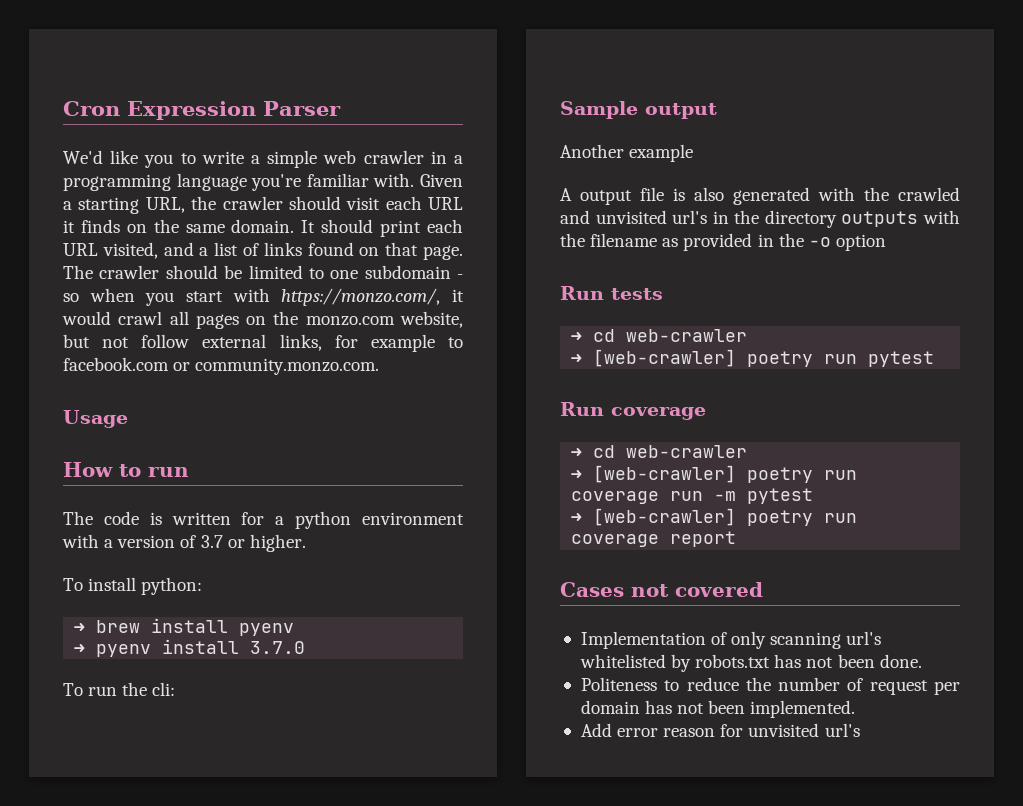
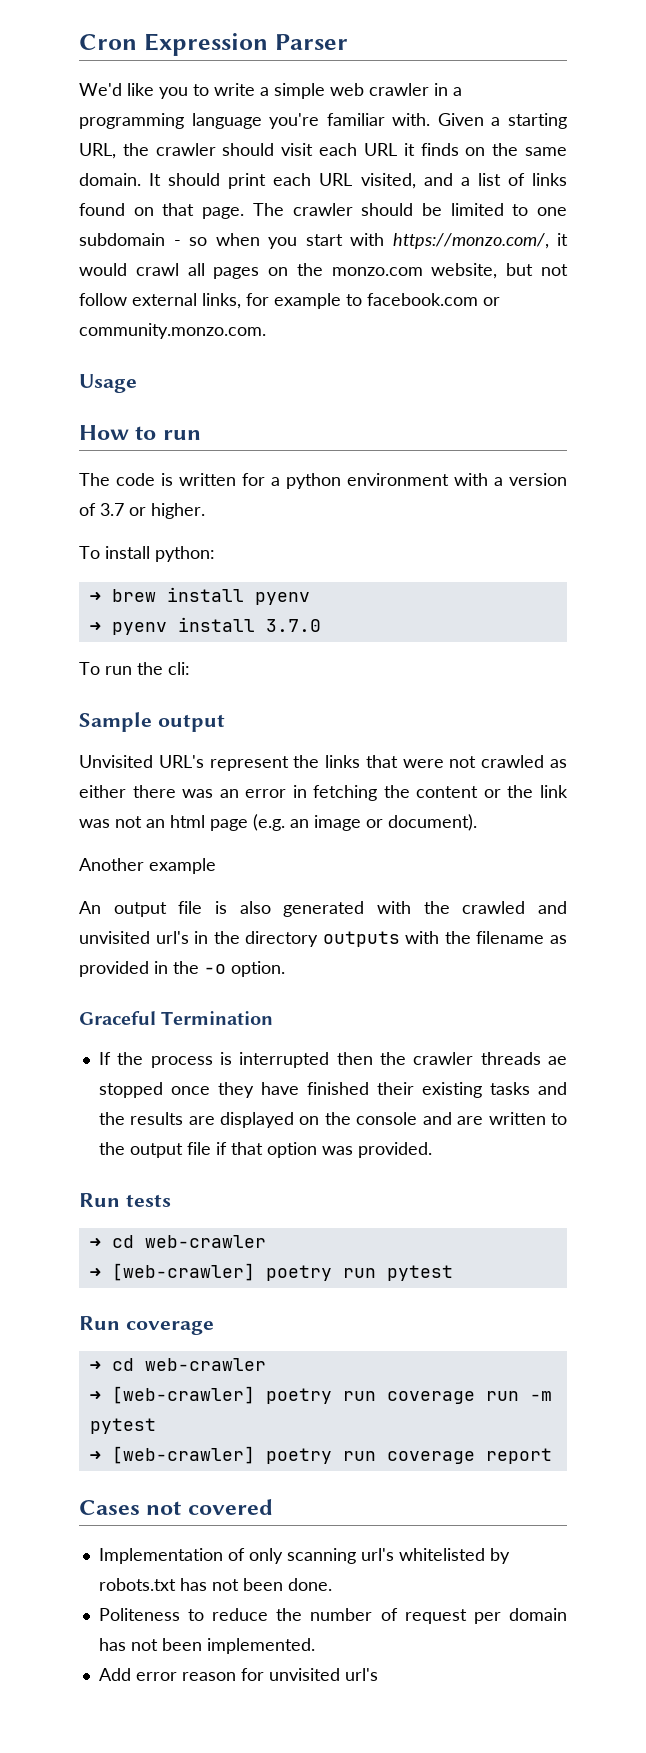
+ Unvisited URL's represent the links that were not crawled as either there was an error in fetching the content or the link was not an html page (e.g. an image or document).
- A output file is also generated with the crawled and unvisited url's in the directory outputs with the filename as provided in the -o option
+ An output file is also generated with the crawled and unvisited url's in the directory outputs with the filename as provided in the -o option.
+ Graceful Termination
+ If the process is interrupted then the crawler threads ae stopped once they have finished their existing tasks and the results are displayed on the console and are written to the output file if that option was provided.

